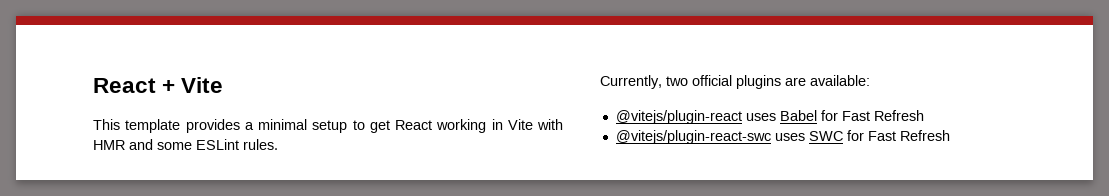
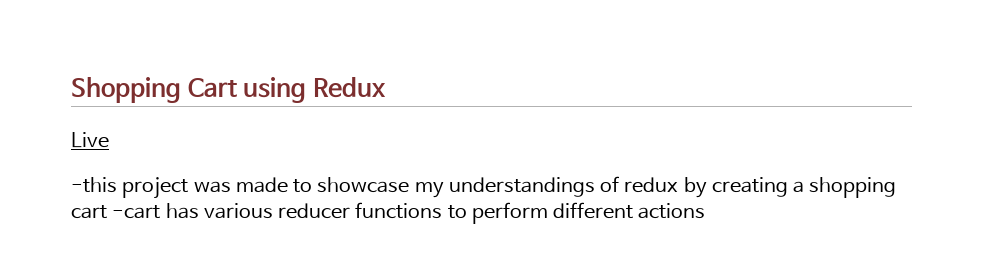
- React + Vite
- This template provides a minimal setup to get React working in Vite with HMR and some ESLint rules.
- Currently, two official plugins are available:
- @vitejs/plugin-react uses Babel for Fast Refresh
- @vitejs/plugin-react-swc uses SWC for Fast Refresh
+ Shopping Cart using Redux
+ Live
+ -this project was made to showcase my understandings of redux by creating a shopping cart -cart has various reducer functions to perform different actions

